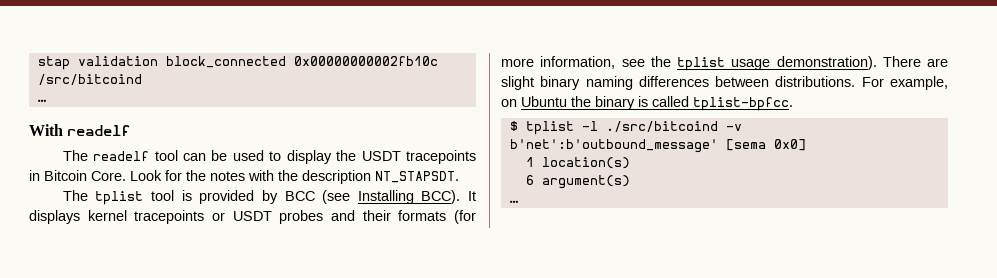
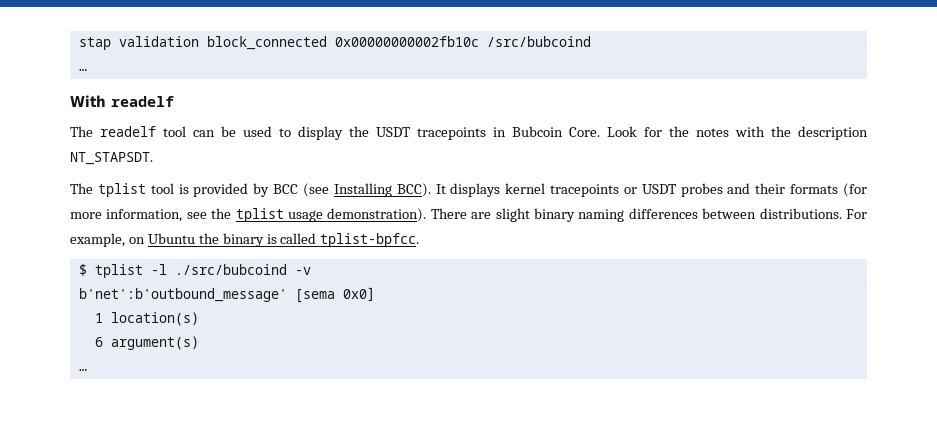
- stap validation block_connected 0x00000000002fb10c /src/bitcoind
+ stap validation block_connected 0x00000000002fb10c /src/bubcoind
- The readelf tool can be used to display the USDT tracepoints in Bitcoin Core.
+ The readelf tool can be used to display the USDT tracepoints in Bubcoin Core.
- $ tplist -l ./src/bitcoind -v
+ $ tplist -l ./src/bubcoind -v

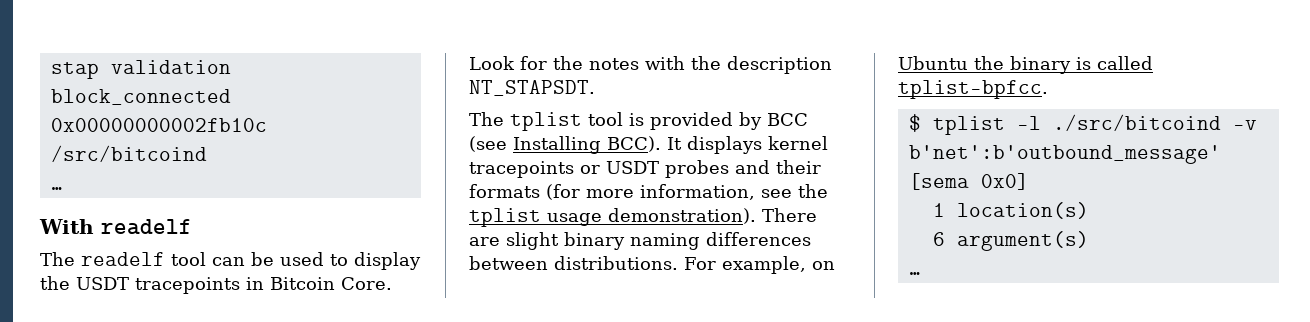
- stap validation block_connected 0x00000000002fb10c /src/bubcoind
+ stap validation block_connected 0x00000000002fb10c /src/bitcoind
- The readelf tool can be used to display the USDT tracepoints in Bubcoin Core.
+ The readelf tool can be used to display the USDT tracepoints in Bitcoin Core.
- $ tplist -l ./src/bubcoind -v
+ $ tplist -l ./src/bitcoind -v

